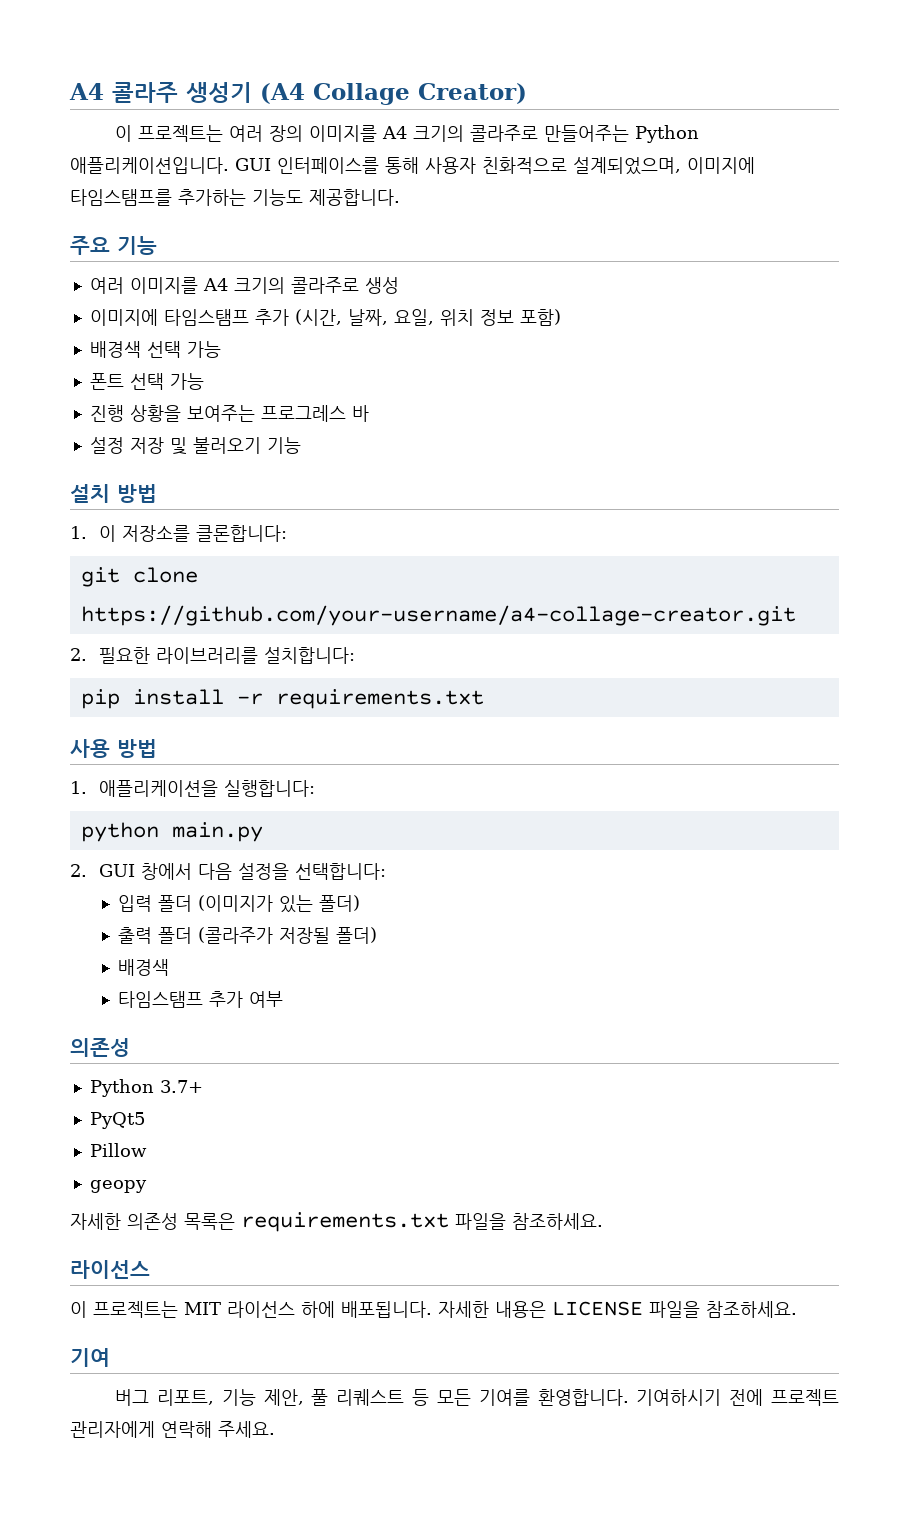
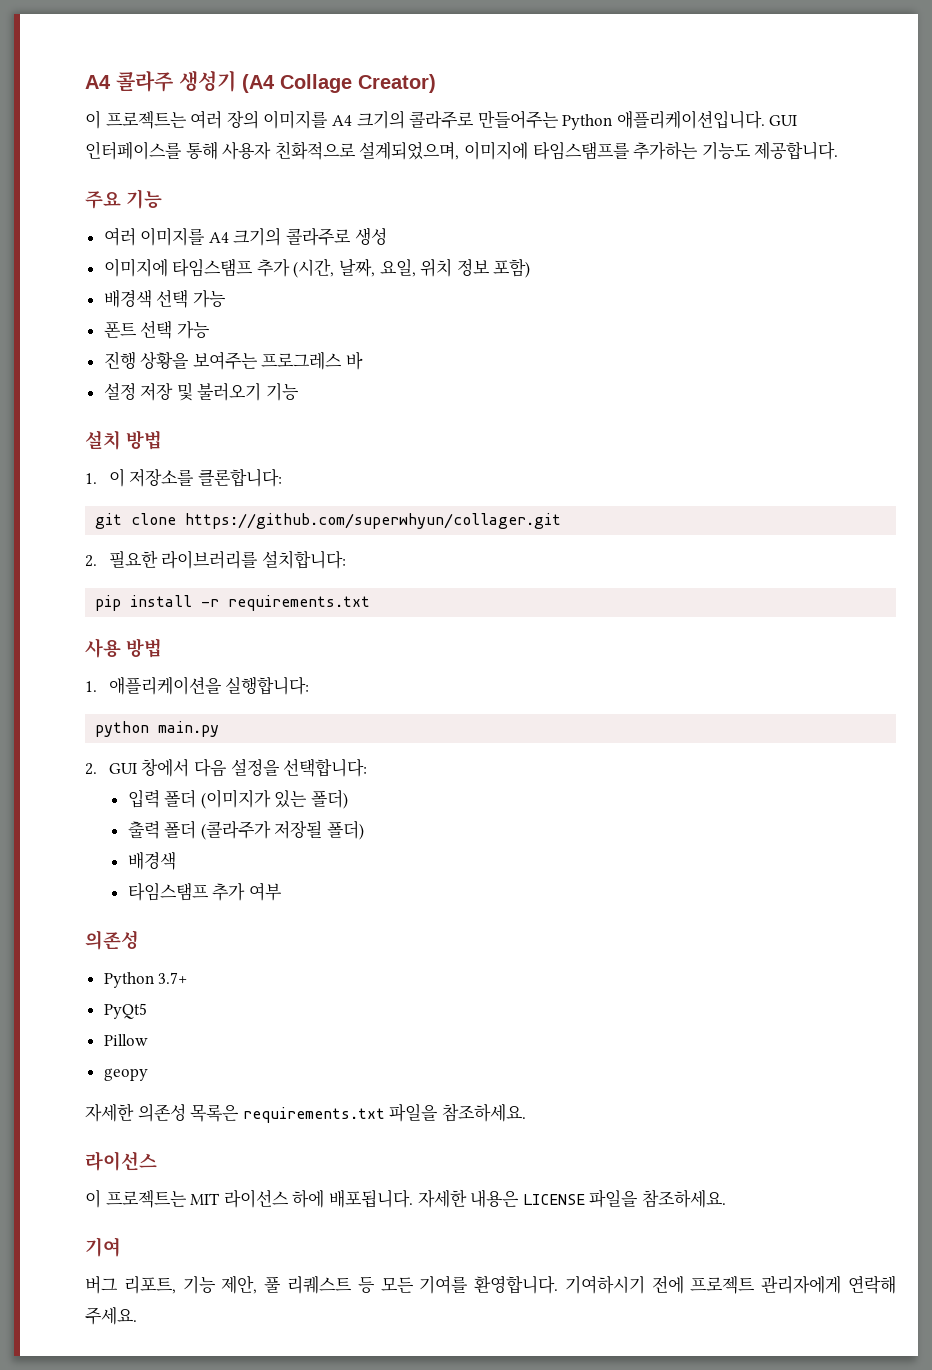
- git clone https://github.com/your-username/a4-collage-creator.git
+ git clone https://github.com/superwhyun/collager.git

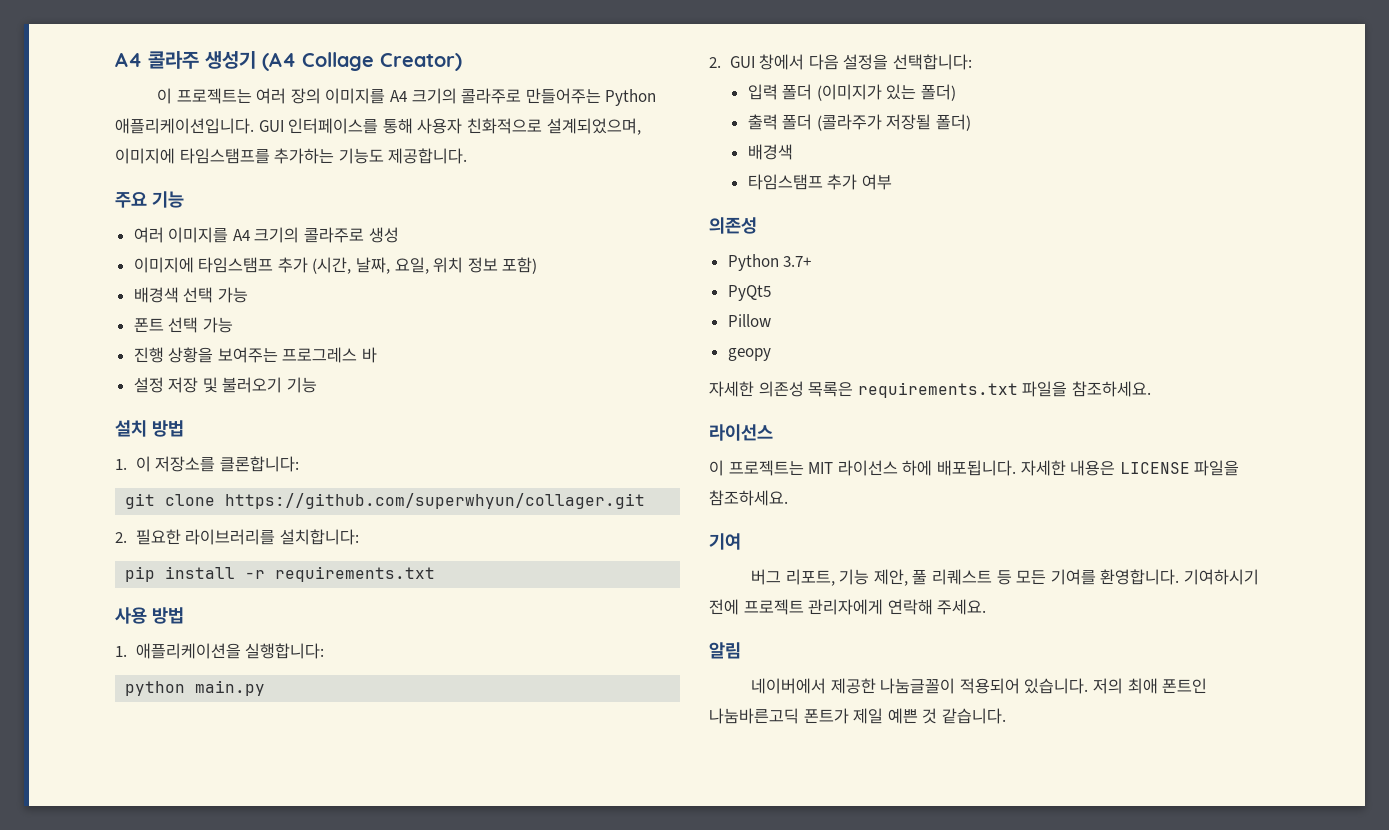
+ 알림
+ 네이버에서 제공한 나눔글꼴이 적용되어 있습니다. 저의 최애 폰트인 나눔바른고딕 폰트가 제일 예쁜 것 같습니다.

